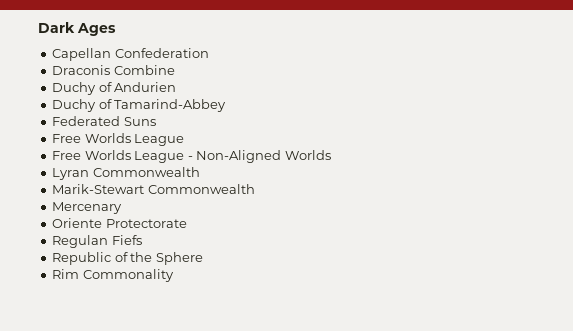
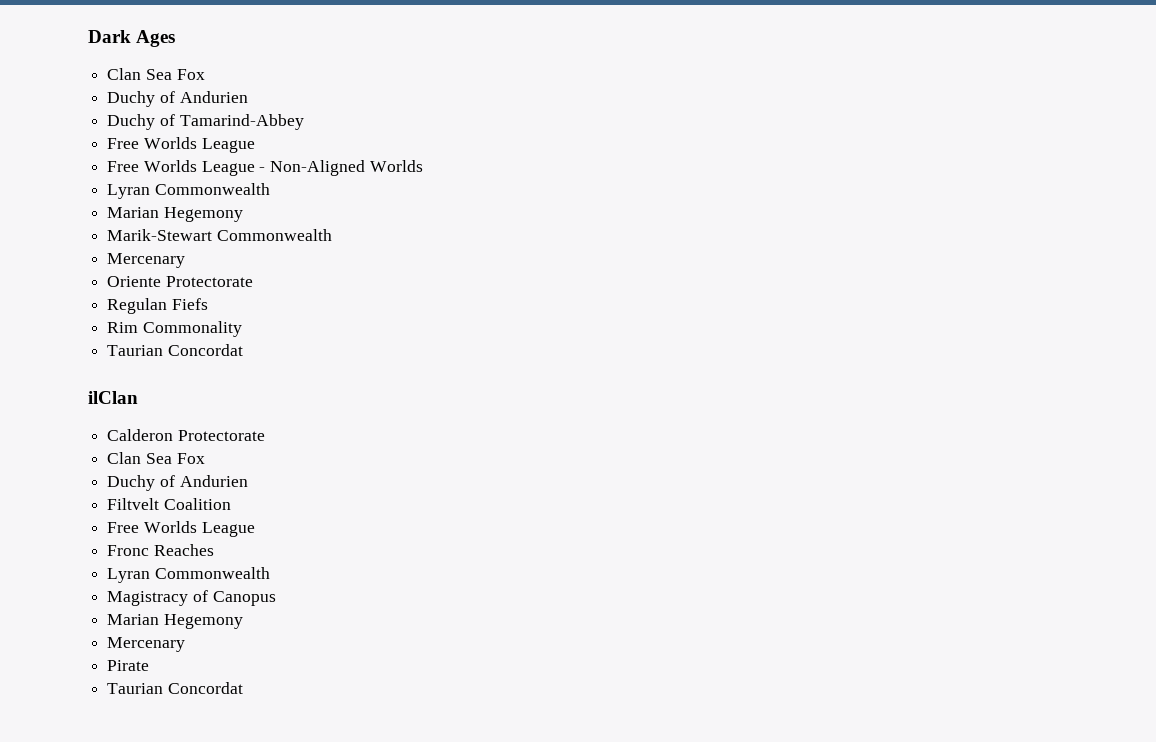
  Dark Ages
- Capellan Confederation
- Draconis Combine
+ Clan Sea Fox
- Federated Suns
  Free Worlds League - Non-Aligned Worlds
  Lyran Commonwealth
+ Marian Hegemony
- Republic of the Sphere
  Rim Commonality
+ Taurian Concordat
+ ilClan
+ Calderon Protectorate
+ Clan Sea Fox
+ Duchy of Andurien
+ Filtvelt Coalition
+ Free Worlds League
+ Fronc Reaches
+ Lyran Commonwealth
+ Magistracy of Canopus
+ Marian Hegemony
+ Mercenary
+ Pirate
+ Taurian Concordat

